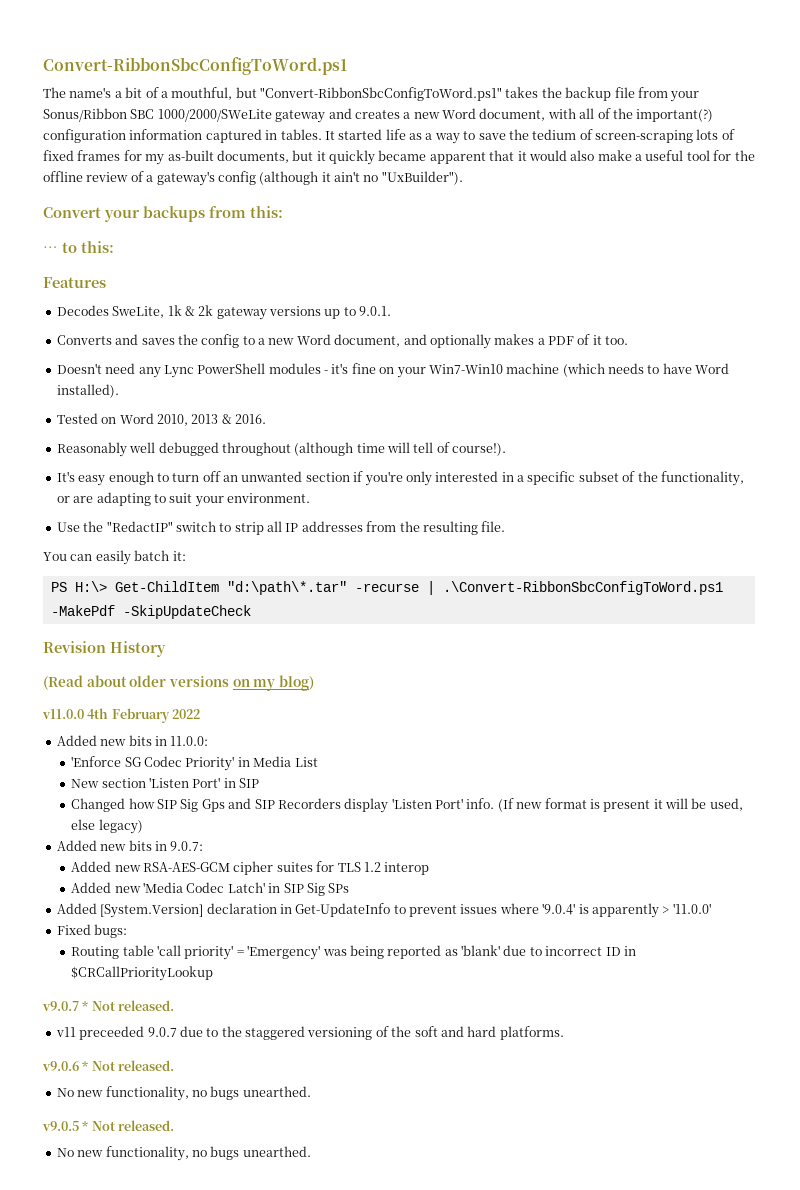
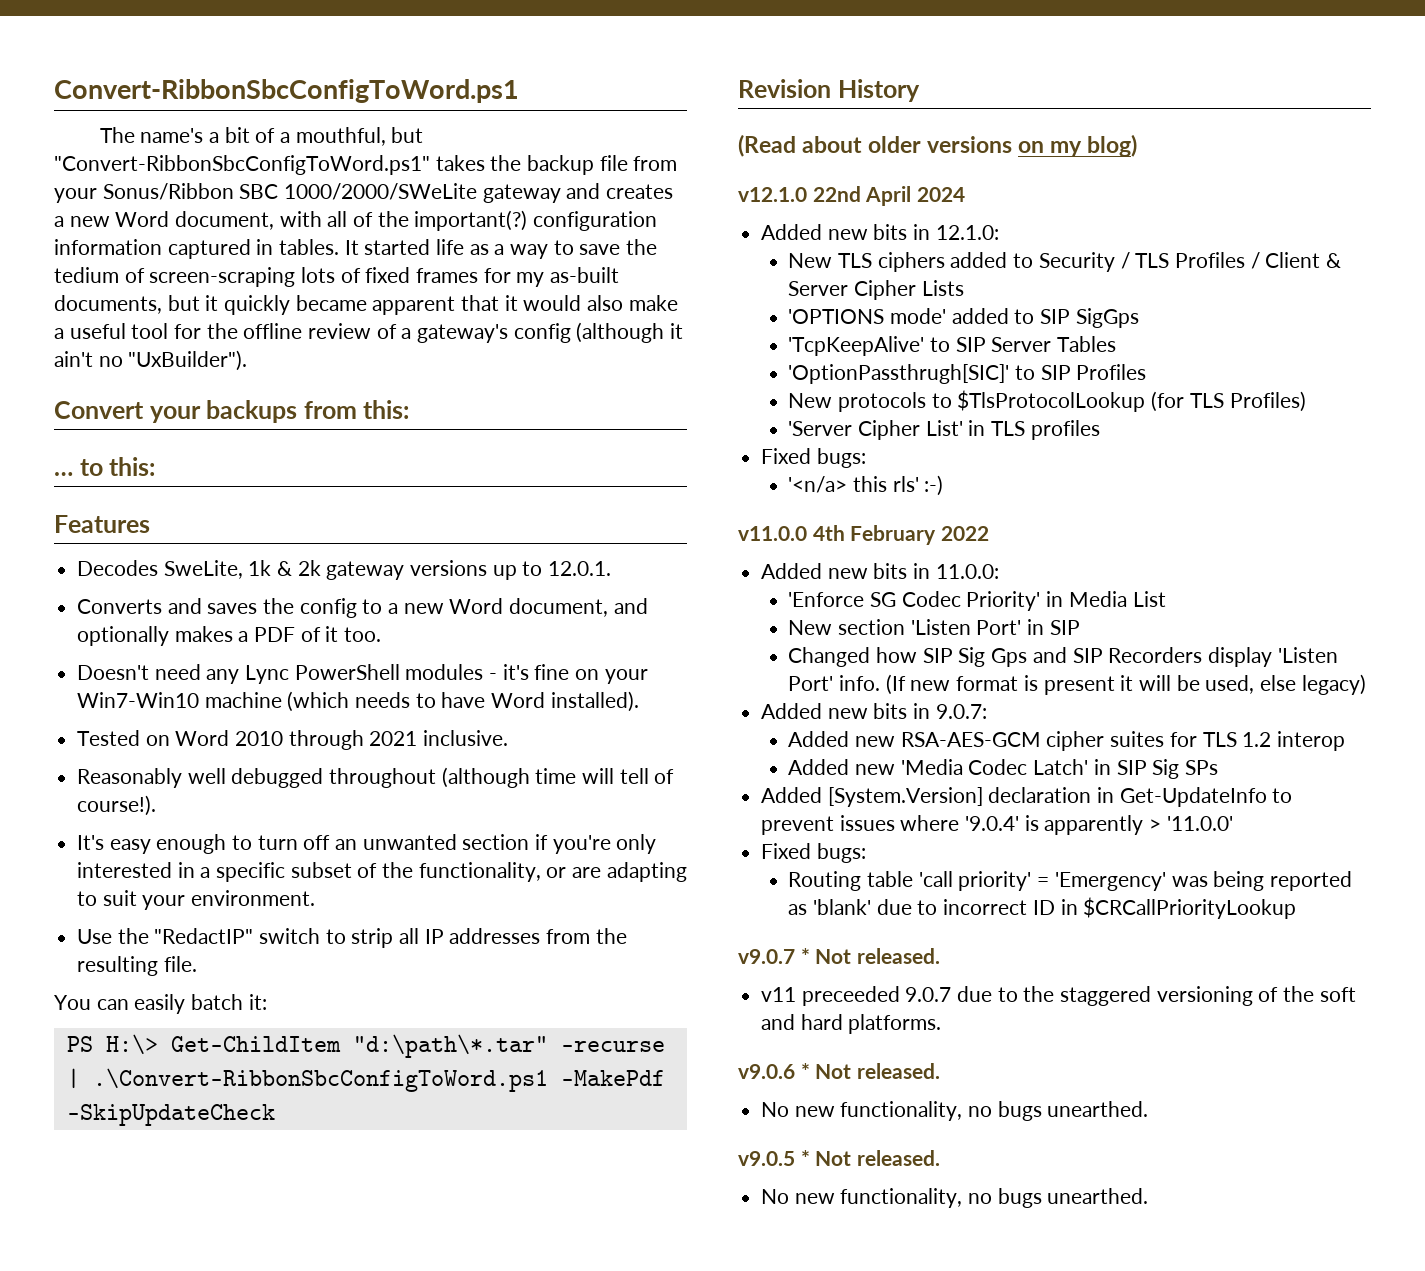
- Decodes SweLite, 1k & 2k gateway versions up to 9.0.1.
+ Decodes SweLite, 1k & 2k gateway versions up to 12.0.1.
- Tested on Word 2010, 2013 & 2016.
+ Tested on Word 2010 through 2021 inclusive.
+ v12.1.0 22nd April 2024
+ Added new bits in 12.1.0:
+ New TLS ciphers added to Security / TLS Profiles / Client & Server Cipher Lists
+ 'OPTIONS mode' added to SIP SigGps
+ 'TcpKeepAlive' to SIP Server Tables
+ 'OptionPassthrugh[SIC]' to SIP Profiles
+ New protocols to $TlsProtocolLookup (for TLS Profiles)
+ 'Server Cipher List' in TLS profiles
+ Fixed bugs:
+ '<n/a> this rls' :-)

